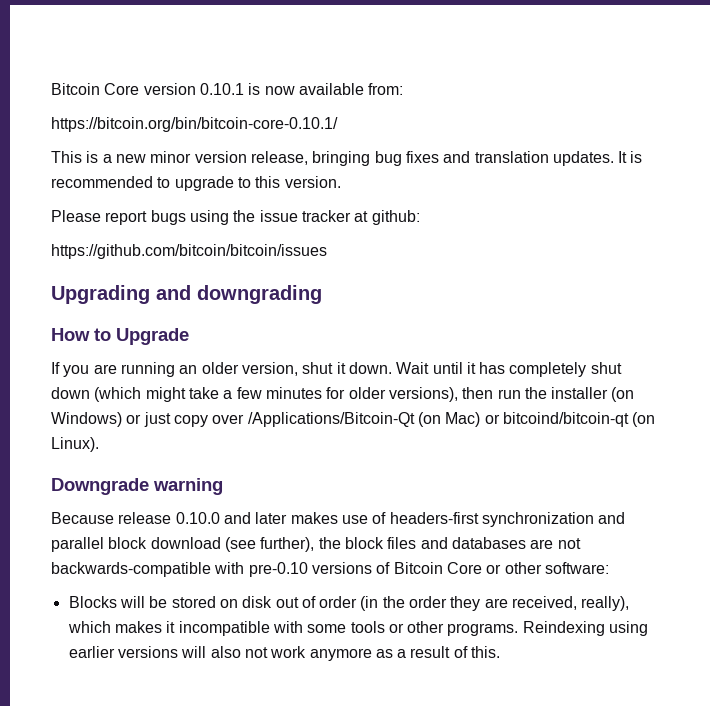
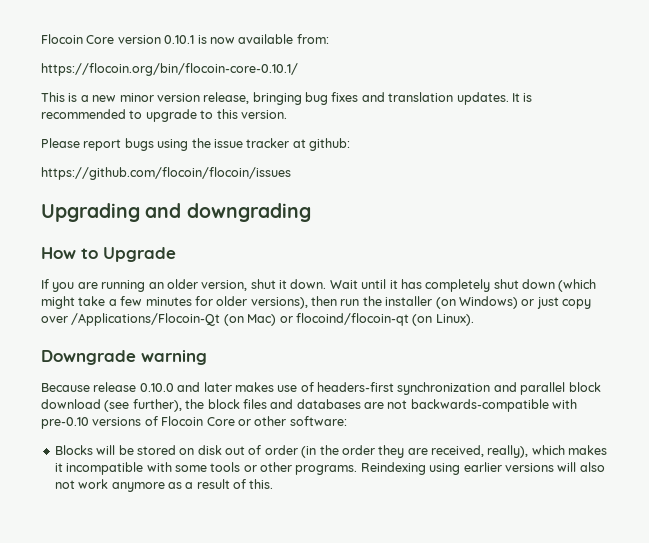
- Bitcoin Core version 0.10.1 is now available from:
+ Flocoin Core version 0.10.1 is now available from:
- https://bitcoin.org/bin/bitcoin-core-0.10.1/
+ https://flocoin.org/bin/flocoin-core-0.10.1/
- https://github.com/bitcoin/bitcoin/issues
+ https://github.com/flocoin/flocoin/issues
- Wait until it has completely shut down (which might take a few minutes for older versions), then run the installer (on Windows) or just copy over /Applications/Bitcoin-Qt (on Mac) or bitcoind/bitcoin-qt (on Linux).
+ Wait until it has completely shut down (which might take a few minutes for older versions), then run the installer (on Windows) or just copy over /Applications/Flocoin-Qt (on Mac) or flocoind/flocoin-qt (on Linux).
- Because release 0.10.0 and later makes use of headers-first synchronization and parallel block download (see further), the block files and databases are not backwards-compatible with pre-0.10 versions of Bitcoin Core or other software:
+ Because release 0.10.0 and later makes use of headers-first synchronization and parallel block download (see further), the block files and databases are not backwards-compatible with pre-0.10 versions of Flocoin Core or other software:

